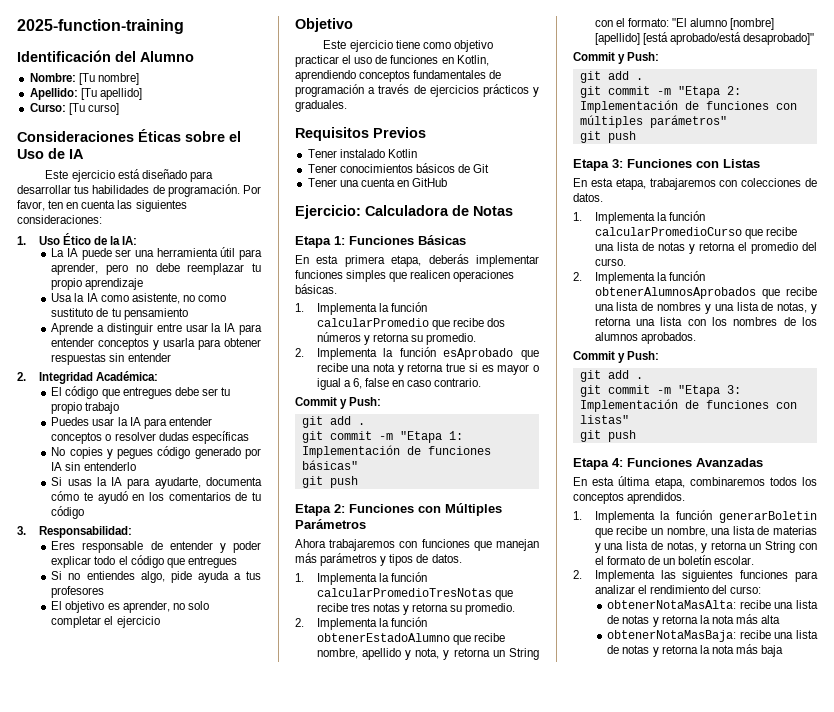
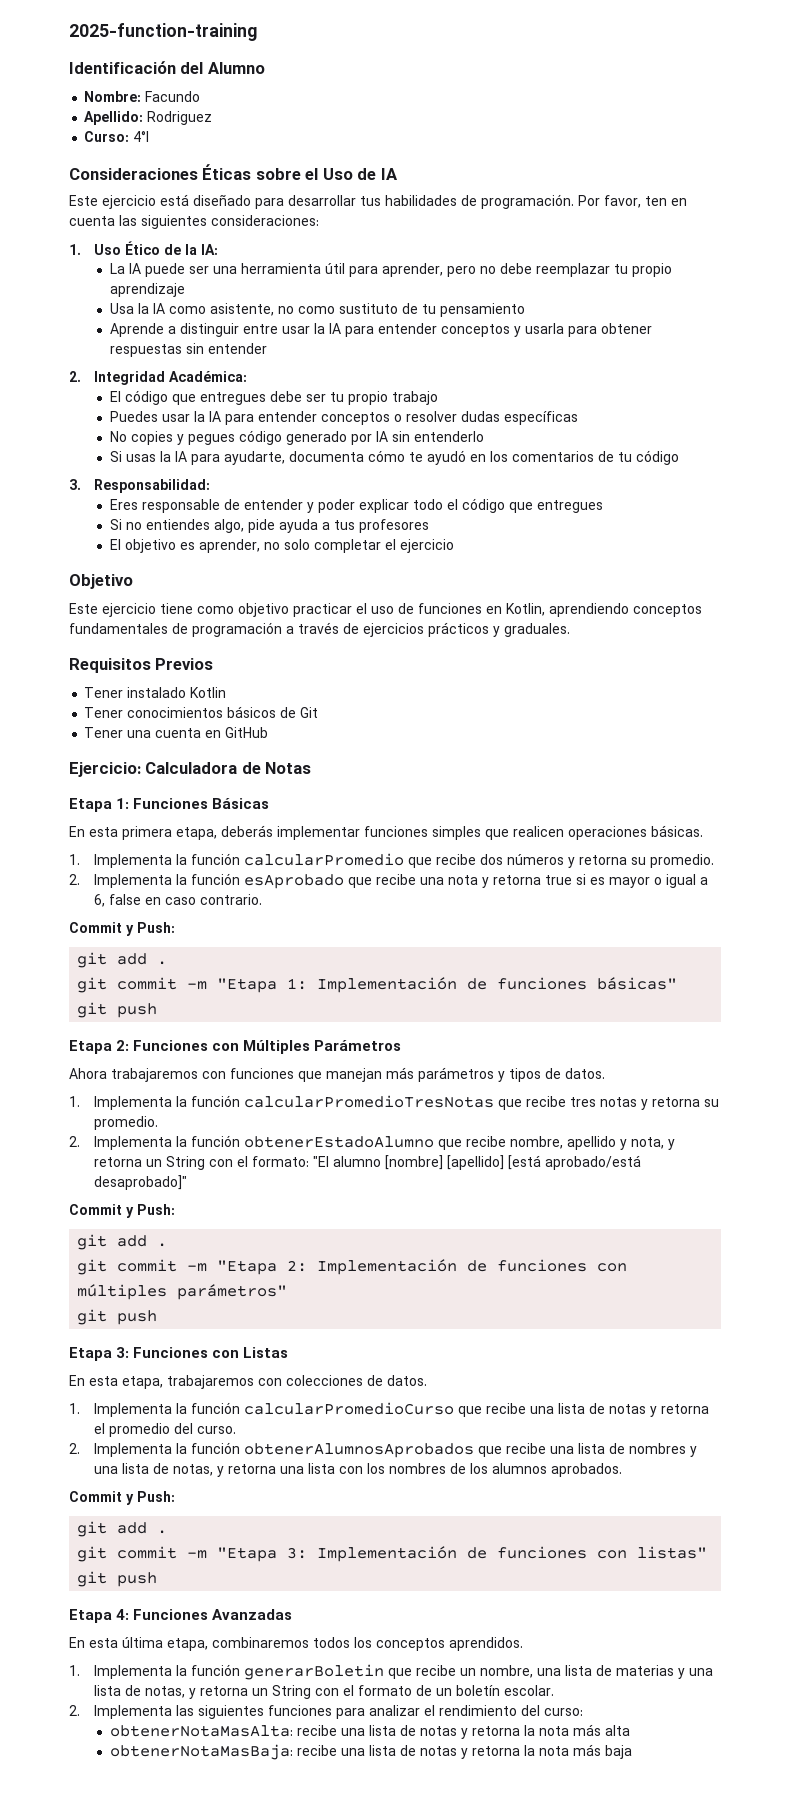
- Nombre: [Tu nombre]
+ Nombre: Facundo
- Apellido: [Tu apellido]
+ Apellido: Rodriguez
- Curso: [Tu curso]
+ Curso: 4°I

